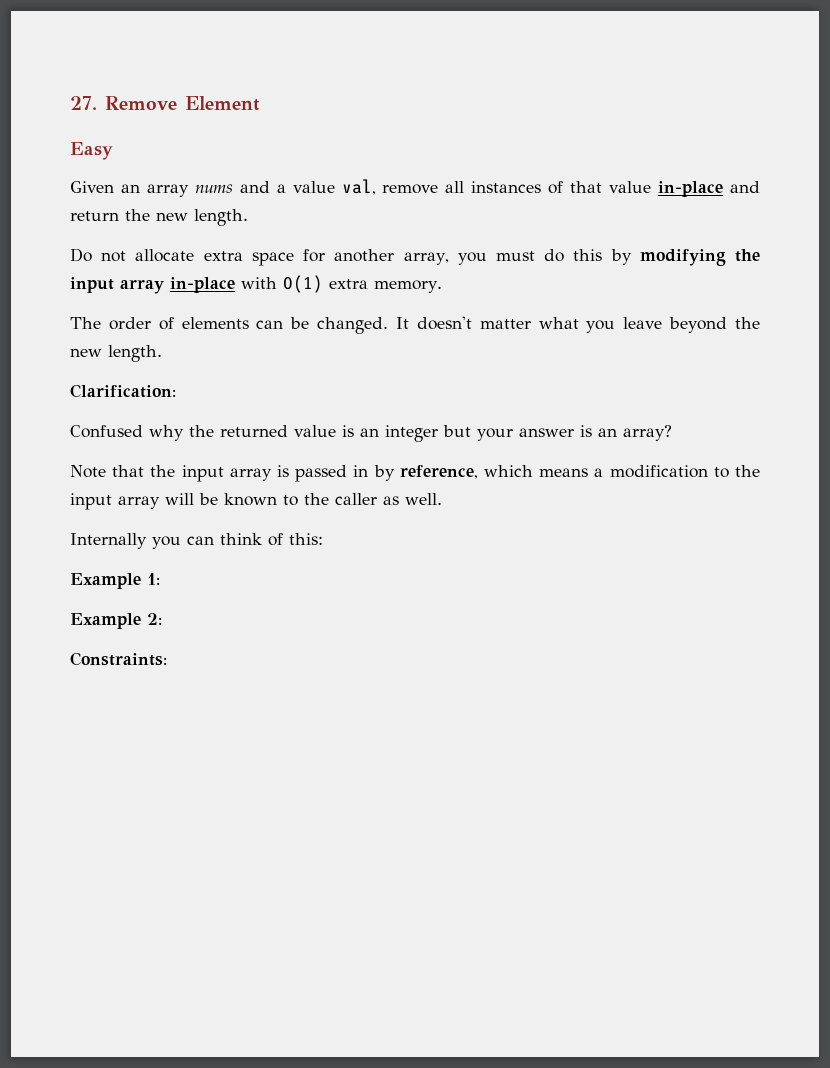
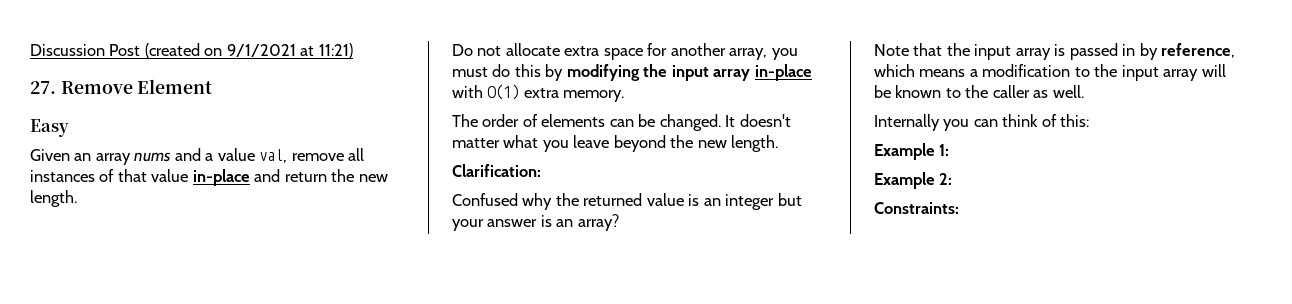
+ Discussion Post (created on 9/1/2021 at 11:21)

